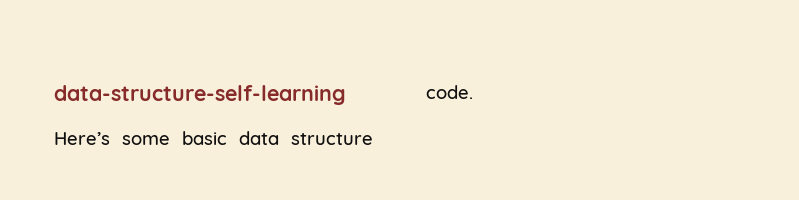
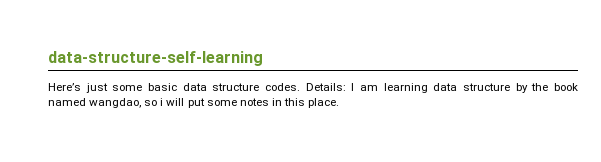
- Here’s some basic data structure code.
+ Here’s just some basic data structure codes. Details: I am learning data structure by the book named wangdao, so i will put some notes in this place.

